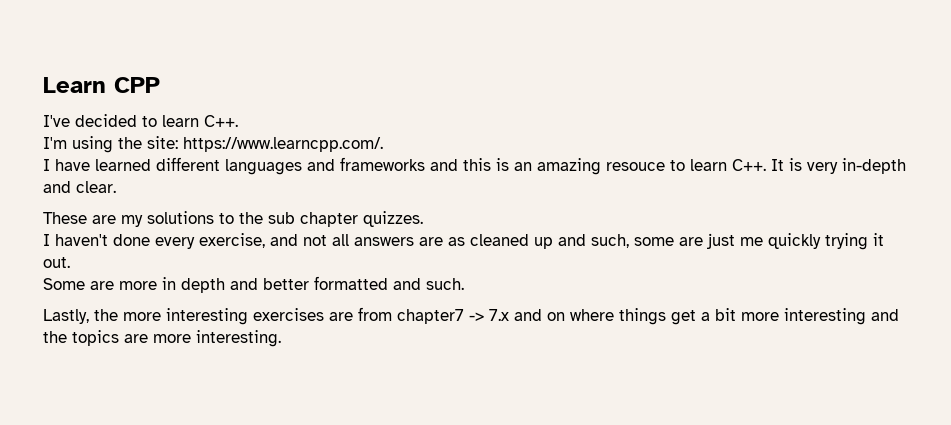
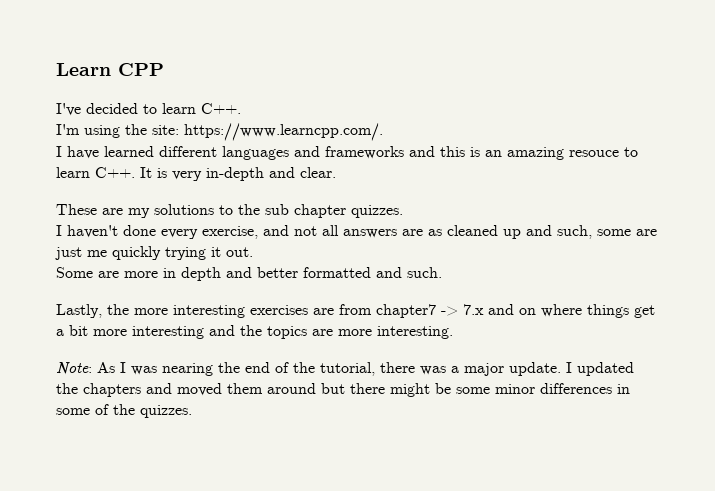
+ Note: As I was nearing the end of the tutorial, there was a major update. I updated the chapters and moved them around but there might be some minor differences in some of the quizzes.

